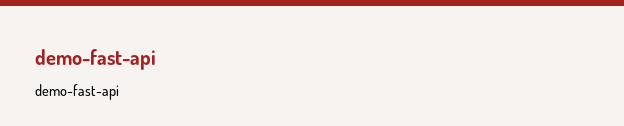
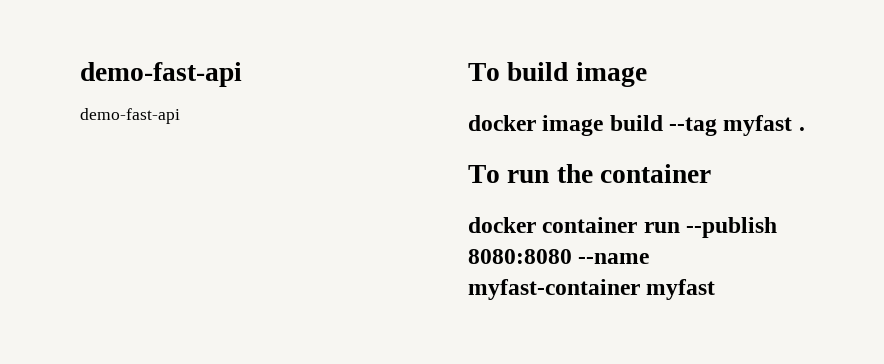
+ To build image
+ docker image build --tag myfast .
+ To run the container
+ docker container run --publish 8080:8080 --name myfast-container myfast

